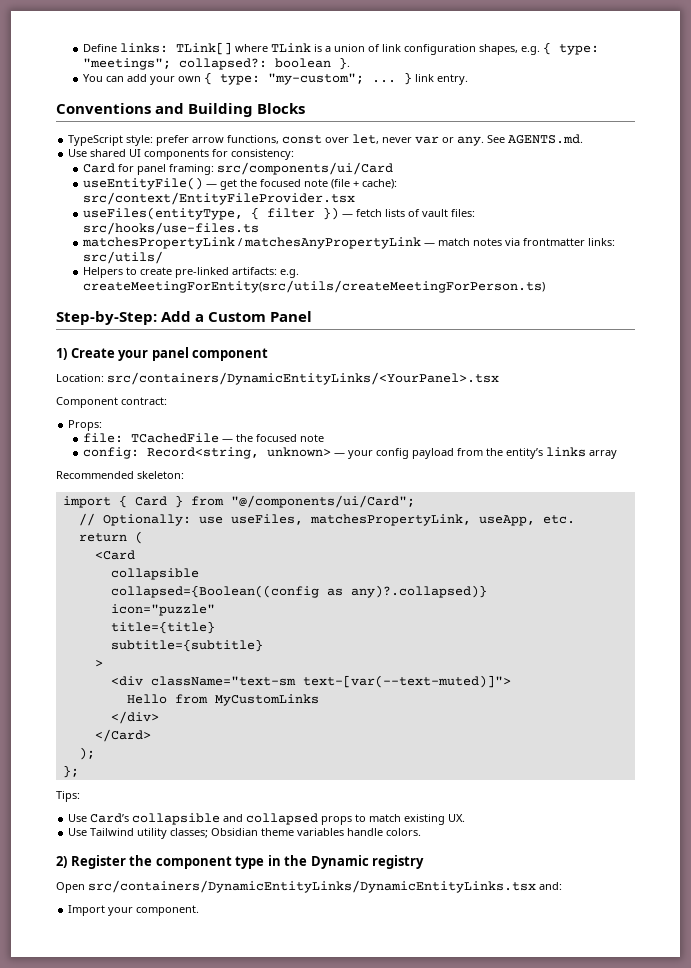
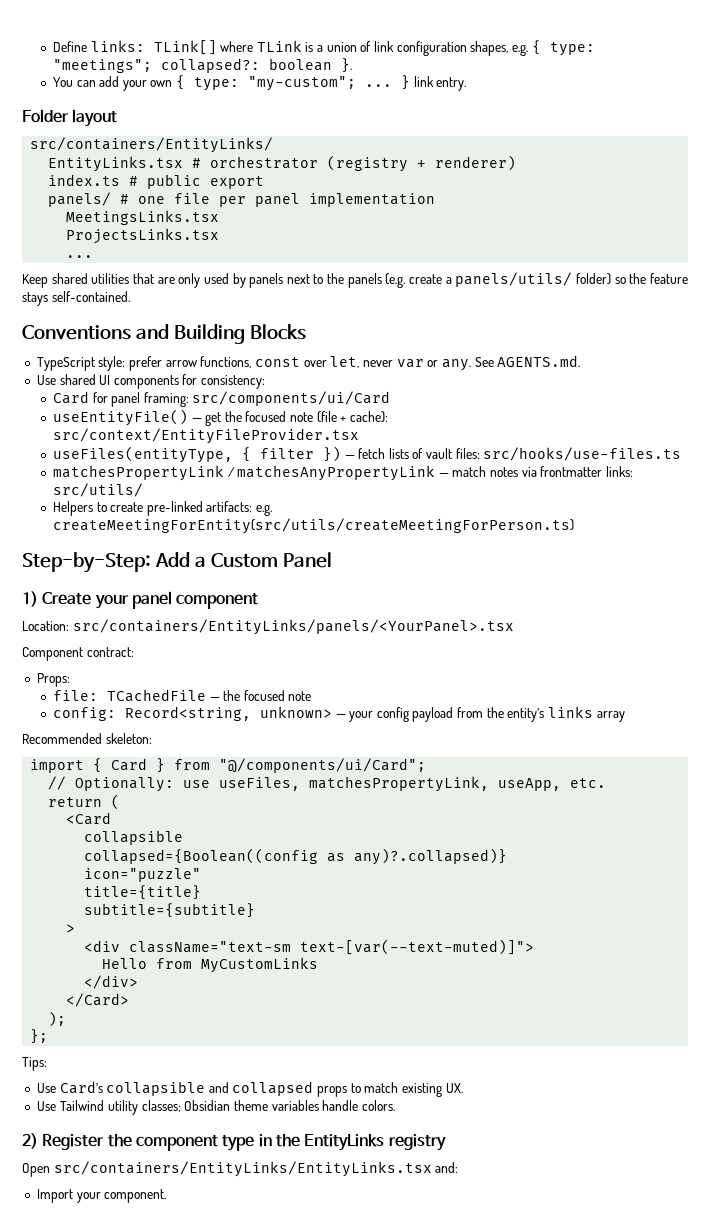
+ Folder layout
+ src/containers/EntityLinks/
+ EntityLinks.tsx # orchestrator (registry + renderer)
+ index.ts # public export
+ panels/ # one file per panel implementation
+ MeetingsLinks.tsx
+ ProjectsLinks.tsx
+ ...
+ Keep shared utilities that are only used by panels next to the panels (e.g. create a panels/utils/ folder) so the feature stays self-contained.
- Location: src/containers/DynamicEntityLinks/<YourPanel>.tsx
+ Location: src/containers/EntityLinks/panels/<YourPanel>.tsx
- 2) Register the component type in the Dynamic registry
+ 2) Register the component type in the EntityLinks registry
- Open src/containers/DynamicEntityLinks/DynamicEntityLinks.tsx and:
+ Open src/containers/EntityLinks/EntityLinks.tsx and:

